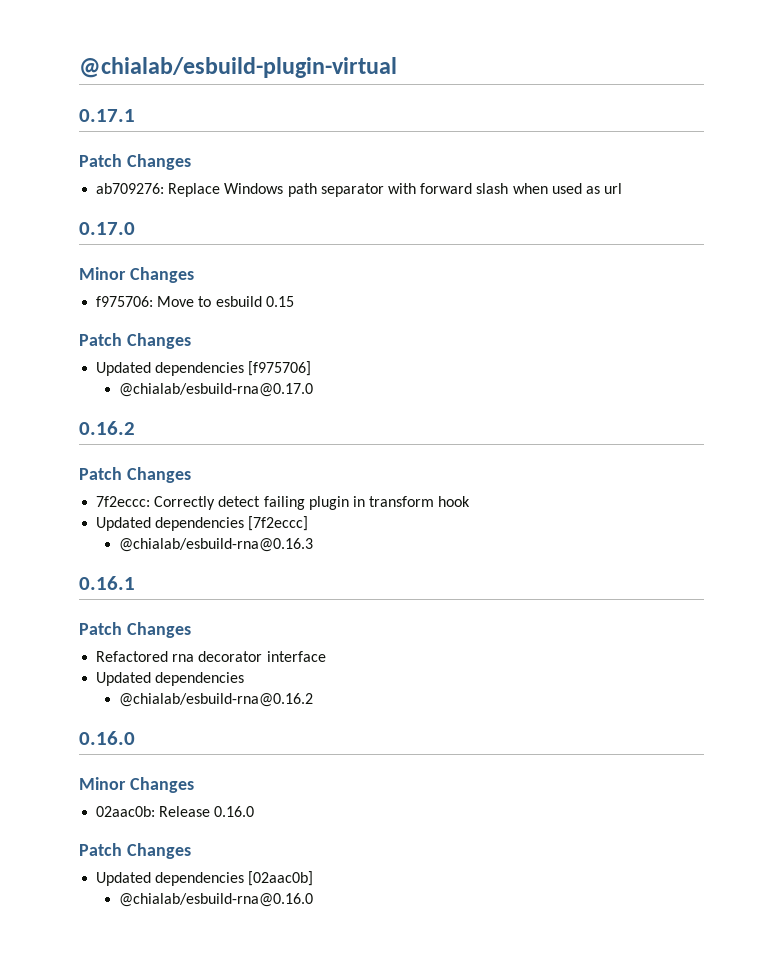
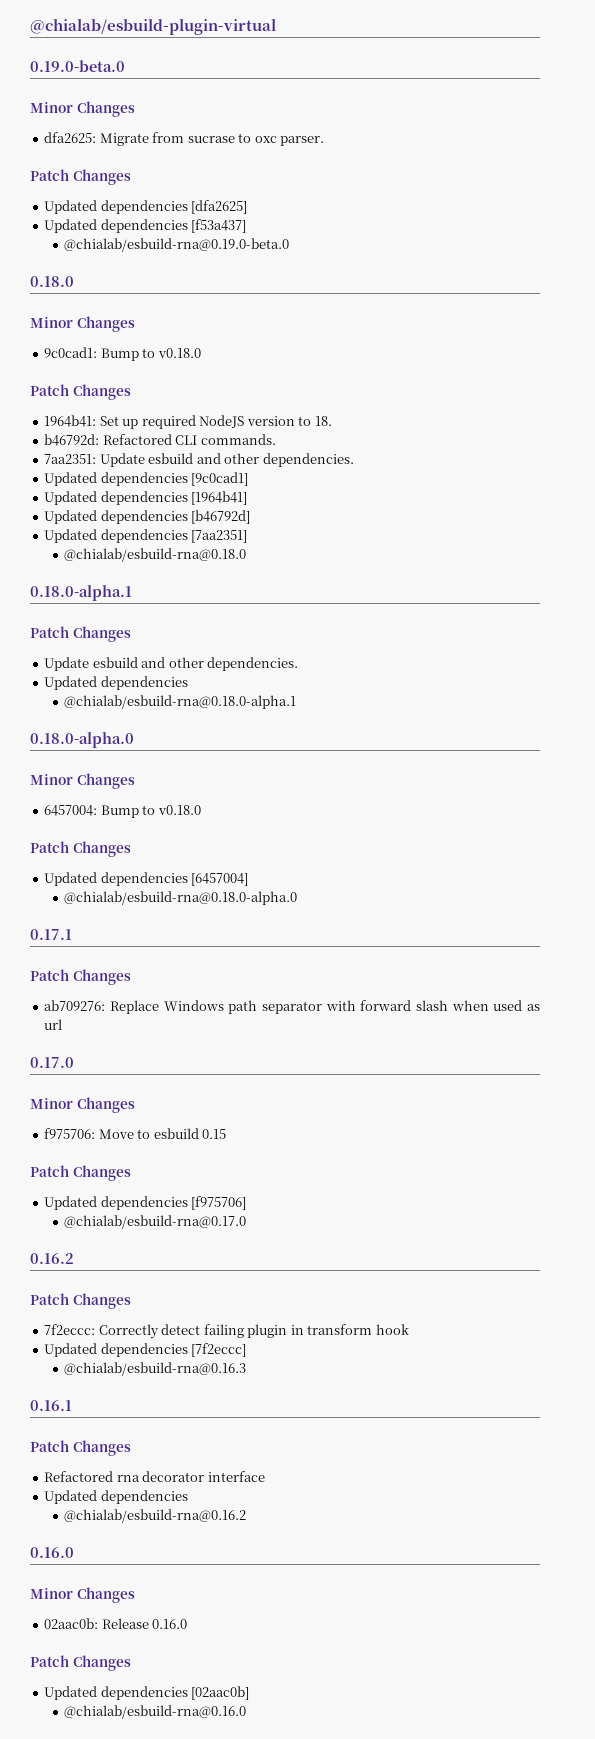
+ 0.19.0-beta.0
+ Minor Changes
+ dfa2625: Migrate from sucrase to oxc parser.
+ Patch Changes
+ Updated dependencies [dfa2625]
+ Updated dependencies [f53a437]
+ @chialab/esbuild-rna@0.19.0-beta.0
+ 0.18.0
+ Minor Changes
+ 9c0cad1: Bump to v0.18.0
+ Patch Changes
+ 1964b41: Set up required NodeJS version to 18.
+ b46792d: Refactored CLI commands.
+ 7aa2351: Update esbuild and other dependencies.
+ Updated dependencies [9c0cad1]
+ Updated dependencies [1964b41]
+ Updated dependencies [b46792d]
+ Updated dependencies [7aa2351]
+ @chialab/esbuild-rna@0.18.0
+ 0.18.0-alpha.1
+ Patch Changes
+ Update esbuild and other dependencies.
+ Updated dependencies
+ @chialab/esbuild-rna@0.18.0-alpha.1
+ 0.18.0-alpha.0
+ Minor Changes
+ 6457004: Bump to v0.18.0
+ Patch Changes
+ Updated dependencies [6457004]
+ @chialab/esbuild-rna@0.18.0-alpha.0

